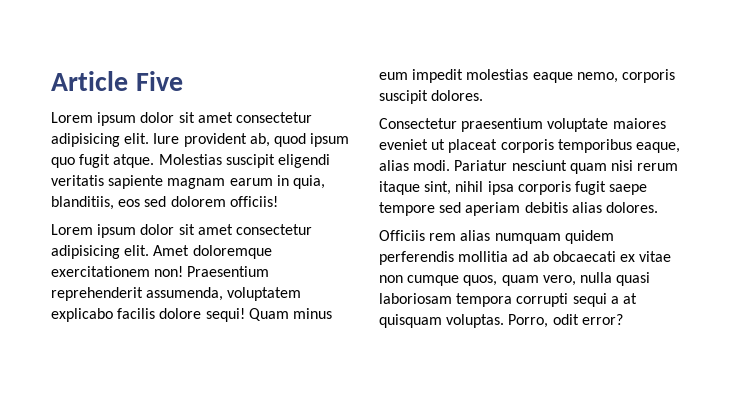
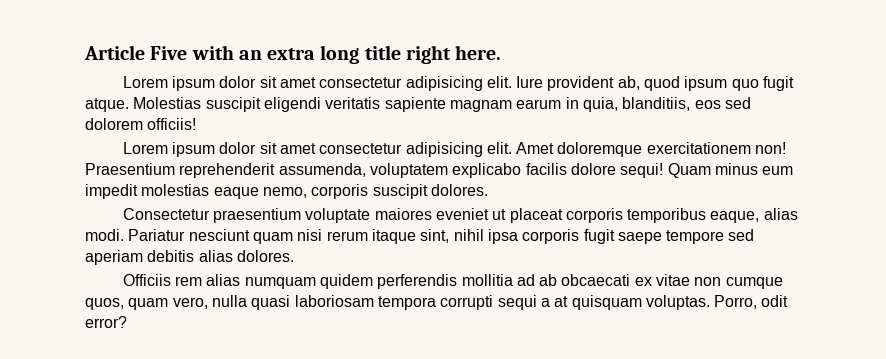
- Article Five
+ Article Five with an extra long title right here.

